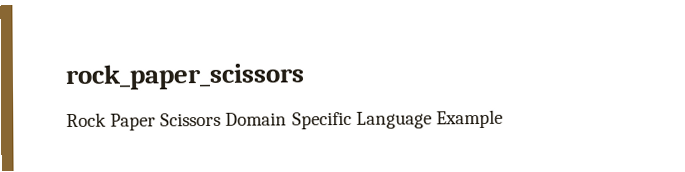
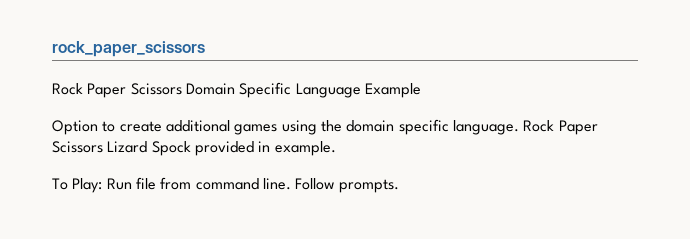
+ Option to create additional games using the domain specific language. Rock Paper Scissors Lizard Spock provided in example.
+ To Play: Run file from command line. Follow prompts.

